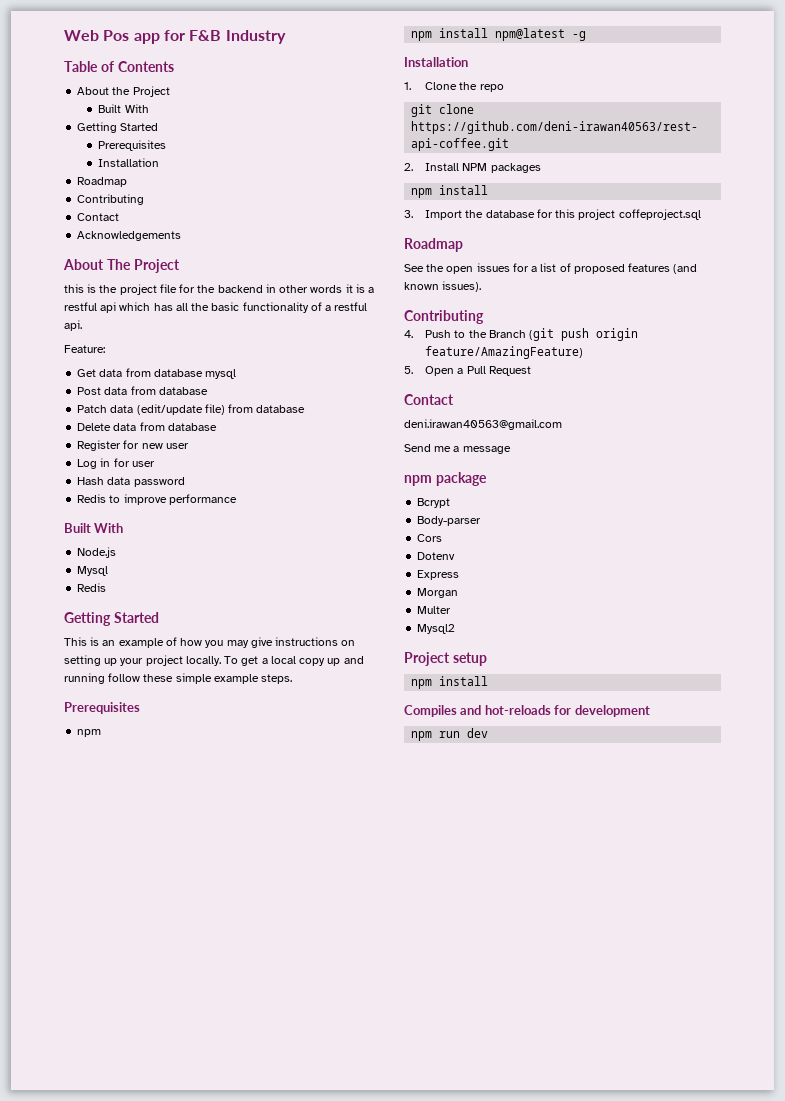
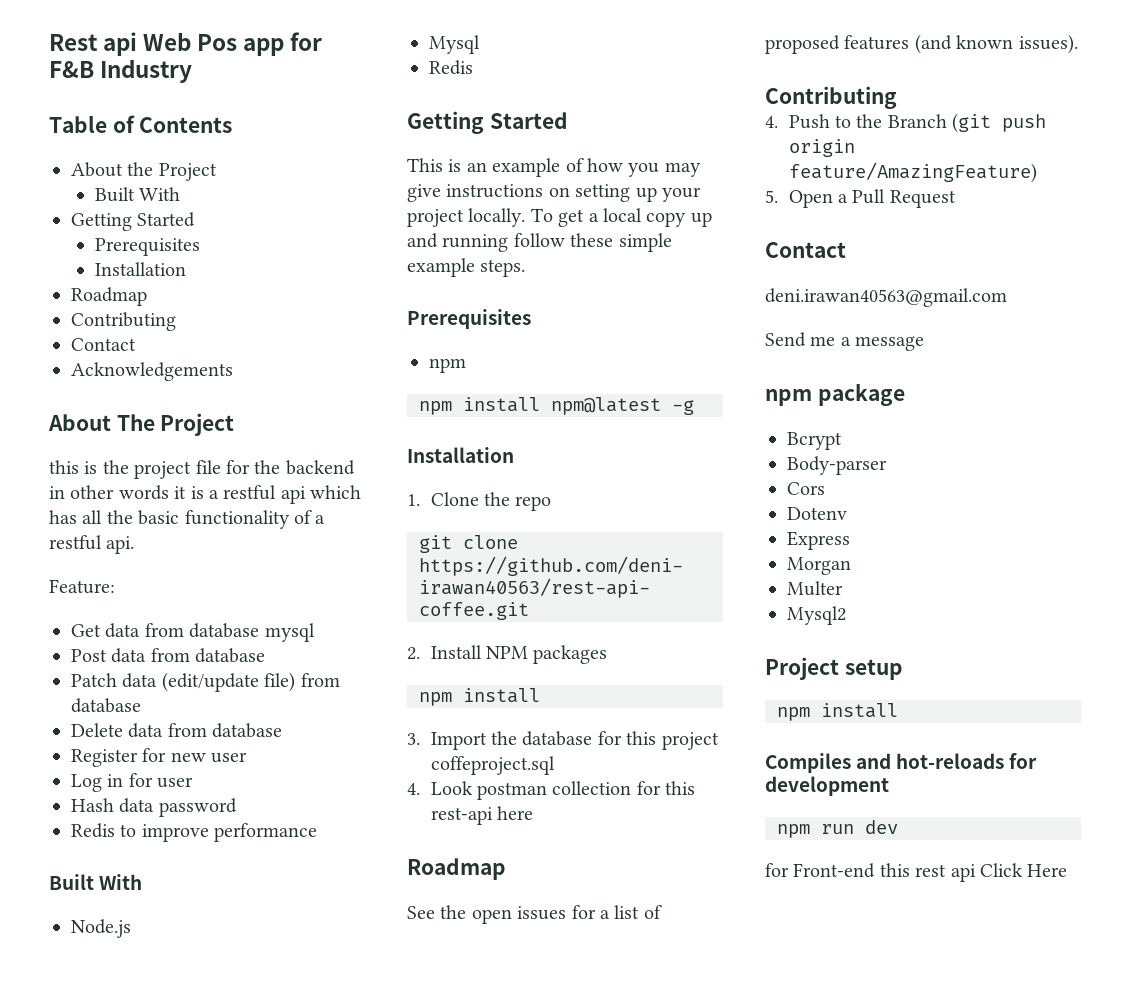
- Web Pos app for F&B Industry
+ Rest api Web Pos app for F&B Industry
+ 4. Look postman collection for this rest-api here
+ for Front-end this rest api Click Here

